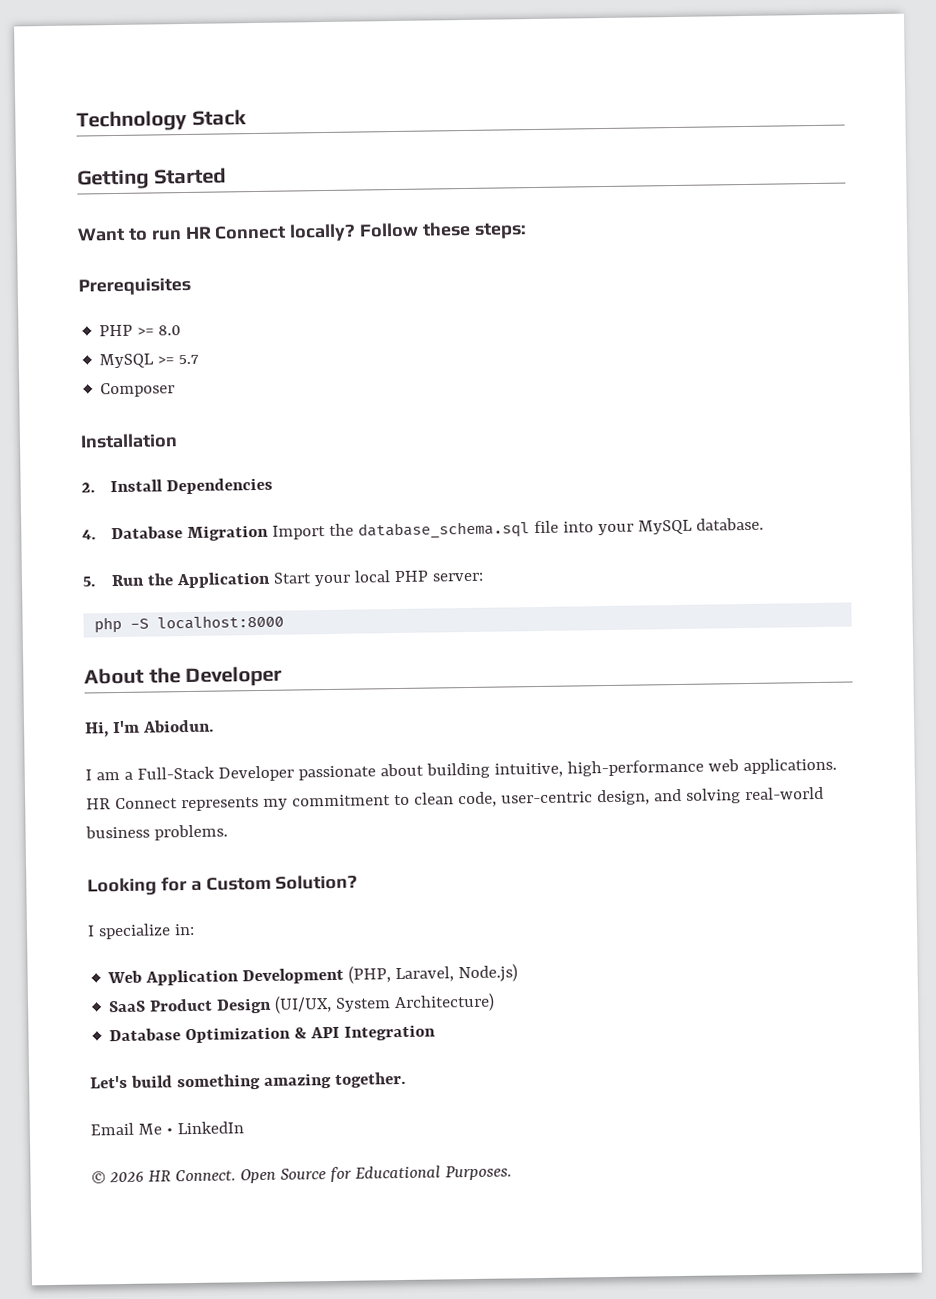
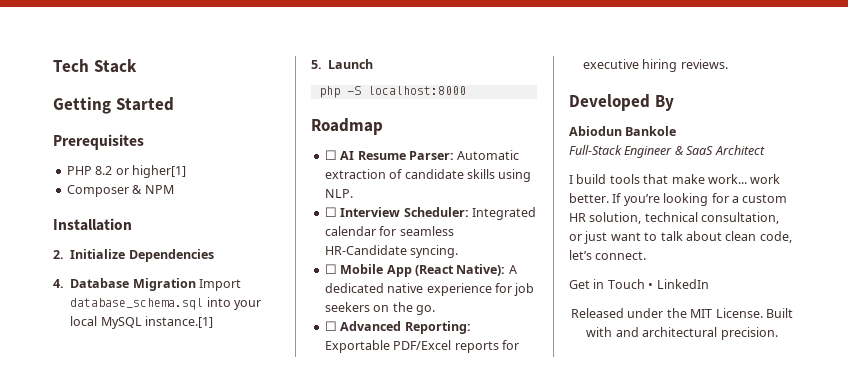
- Technology Stack
+ Tech Stack
- Want to run HR Connect locally? Follow these steps:
  Prerequisites
- PHP >= 8.0
- MySQL >= 5.7
+ PHP 8.2 or higher[1]
- Composer
+ Composer & NPM
- 2. Install Dependencies
+ 2. Initialize Dependencies
- 4. Database Migration Import the database_schema.sql file into your MySQL database.
- 5. Run the Application Start your local PHP server:
+ 4. Database Migration Import database_schema.sql into your local MySQL instance.[1]
+ 5. Launch
  php -S localhost:8000
- About the Developer
- Hi, I'm Abiodun.
- I am a Full-Stack Developer passionate about building intuitive, high-performance web applications. HR Connect represents my commitment to clean code, user-centric design, and solving real-world business problems.
- Looking for a Custom Solution?
- I specialize in:
- Web Application Development (PHP, Laravel, Node.js)
- SaaS Product Design (UI/UX, System Architecture)
- Database Optimization & API Integration
- Let's build something amazing together.
- Email Me • LinkedIn
- © 2026 HR Connect. Open Source for Educational Purposes.
+ Roadmap
+ ☐ AI Resume Parser: Automatic extraction of candidate skills using NLP.
+ ☐ Interview Scheduler: Integrated calendar for seamless HR-Candidate syncing.
+ ☐ Mobile App (React Native): A dedicated native experience for job seekers on the go.
+ ☐ Advanced Reporting: Exportable PDF/Excel reports for executive hiring reviews.
+ Developed By
+ Abiodun Bankole
+ Full-Stack Engineer & SaaS Architect
+ I build tools that make work... work better. If you’re looking for a custom HR solution, technical consultation, or just want to talk about clean code, let’s connect.
+ Get in Touch • LinkedIn
+ Released under the MIT License. Built with and architectural precision.

